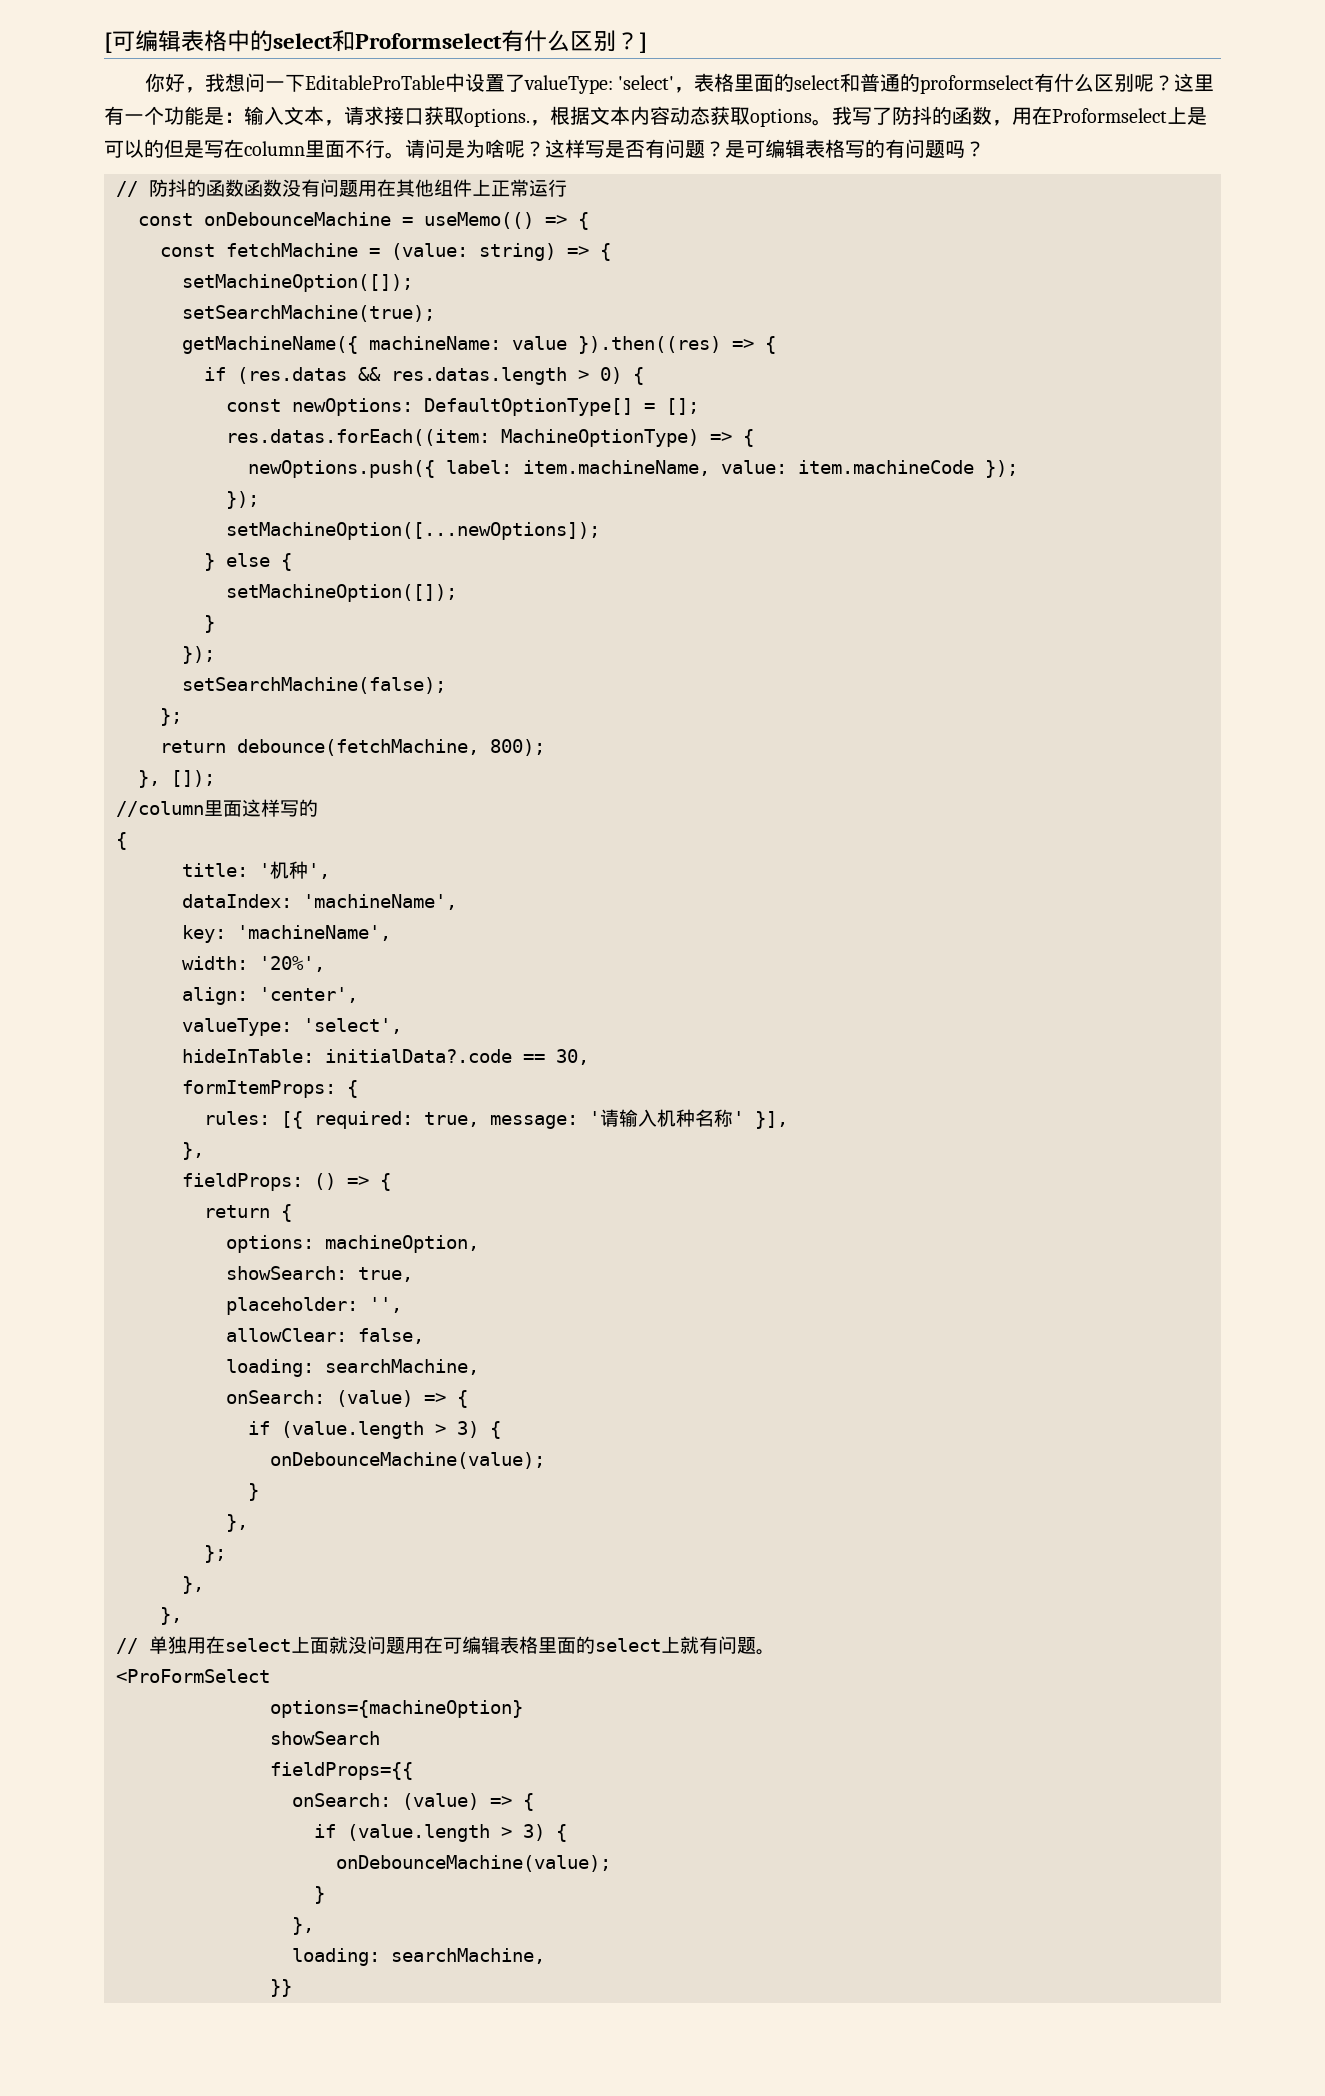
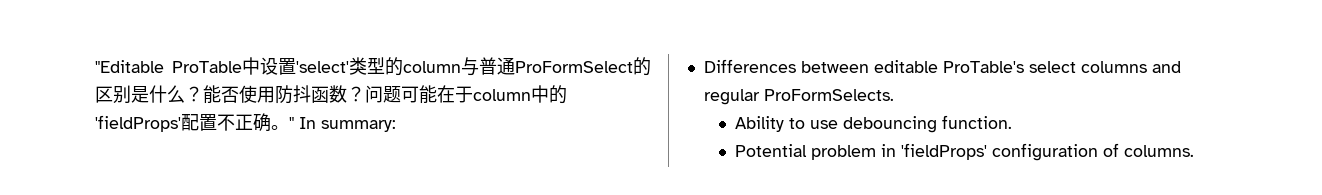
- [可编辑表格中的select和Proformselect有什么区别？]
- 你好，我想问一下EditableProTable中设置了valueType: 'select'，表格里面的select和普通的proformselect有什么区别呢？这里有一个功能是：输入文本，请求接口获取options.，根据文本内容动态获取options。我写了防抖的函数，用在Proformselect上是可以的但是写在column里面不行。请问是为啥呢？这样写是否有问题？是可编辑表格写的有问题吗？
- // 防抖的函数函数没有问题用在其他组件上正常运行
- const onDebounceMachine = useMemo(() => {
- const fetchMachine = (value: string) => {
- setMachineOption([]);
- setSearchMachine(true);
- getMachineName({ machineName: value }).then((res) => {
- if (res.datas && res.datas.length > 0) {
- const newOptions: DefaultOptionType[] = [];
- res.datas.forEach((item: MachineOptionType) => {
- newOptions.push({ label: item.machineName, value: item.machineCode });
- });
- setMachineOption([...newOptions]);
- } else {
- setMachineOption([]);
- }
- });
- setSearchMachine(false);
- };
- return debounce(fetchMachine, 800);
- }, []);
- //column里面这样写的
- {
- title: '机种',
- dataIndex: 'machineName',
- key: 'machineName',
- width: '20%',
- align: 'center',
- valueType: 'select',
- hideInTable: initialData?.code == 30,
- formItemProps: {
- rules: [{ required: true, message: '请输入机种名称' }],
- },
- fieldProps: () => {
- return {
- options: machineOption,
- showSearch: true,
- placeholder: '',
- allowClear: false,
- loading: searchMachine,
- onSearch: (value) => {
- if (value.length > 3) {
- onDebounceMachine(value);
- }
- },
- };
- },
- },
- // 单独用在select上面就没问题用在可编辑表格里面的select上就有问题。
- <ProFormSelect
- options={machineOption}
- showSearch
- fieldProps={{
- onSearch: (value) => {
- if (value.length > 3) {
- onDebounceMachine(value);
- }
- },
- loading: searchMachine,
- }}
+ "Editable ProTable中设置'select'类型的column与普通ProFormSelect的区别是什么？能否使用防抖函数？问题可能在于column中的'fieldProps'配置不正确。" In summary:
+ Differences between editable ProTable's select columns and regular ProFormSelects.
+ Ability to use debouncing function.
+ Potential problem in 'fieldProps' configuration of columns.

